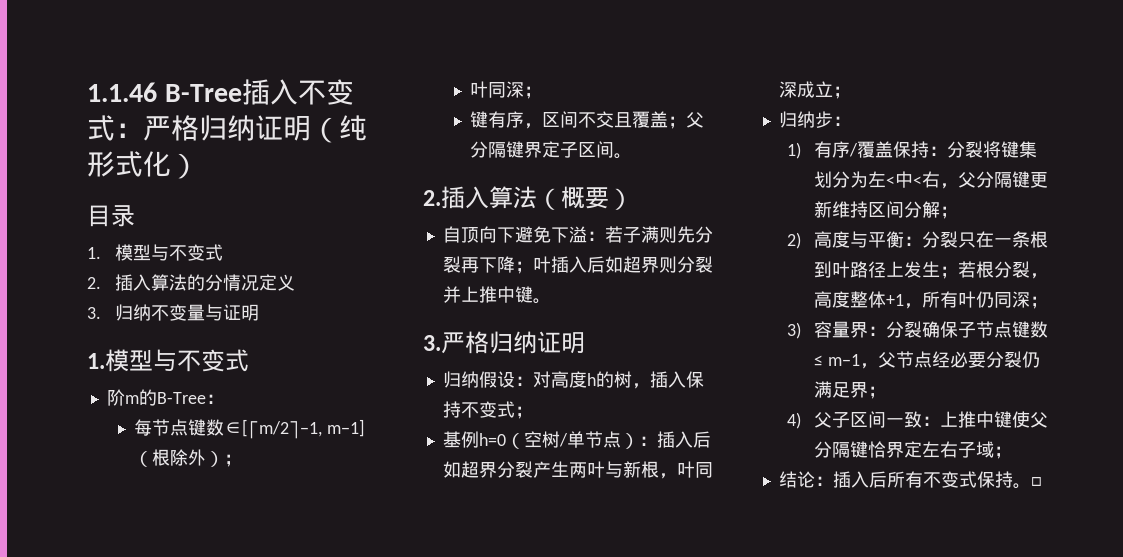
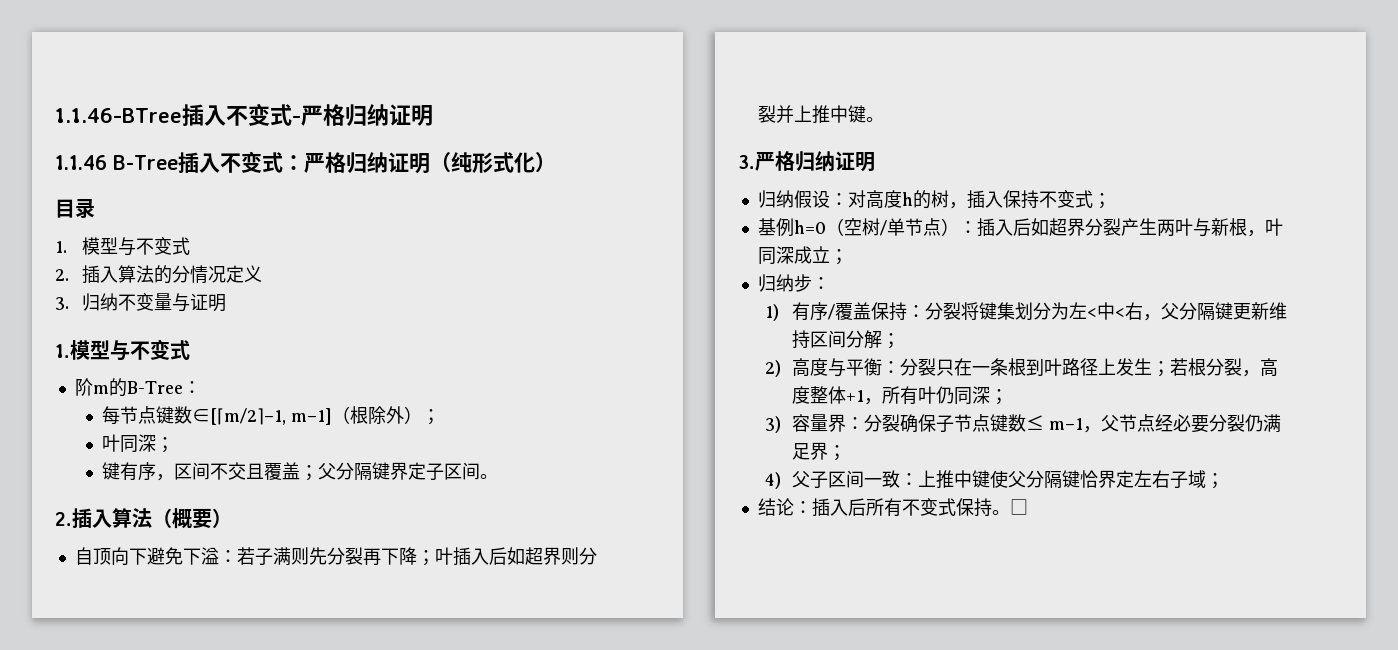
+ 1.1.46-BTree插入不变式-严格归纳证明

